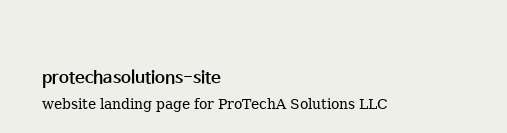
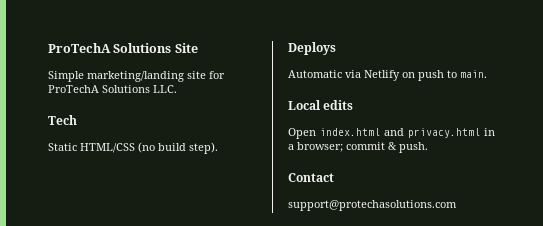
- protechasolutions-site
- website landing page for ProTechA Solutions LLC
+ ProTechA Solutions Site
+ Simple marketing/landing site for ProTechA Solutions LLC.
+ Tech
+ Static HTML/CSS (no build step).
+ Deploys
+ Automatic via Netlify on push to main.
+ Local edits
+ Open index.html and privacy.html in a browser; commit & push.
+ Contact
+ support@protechasolutions.com

